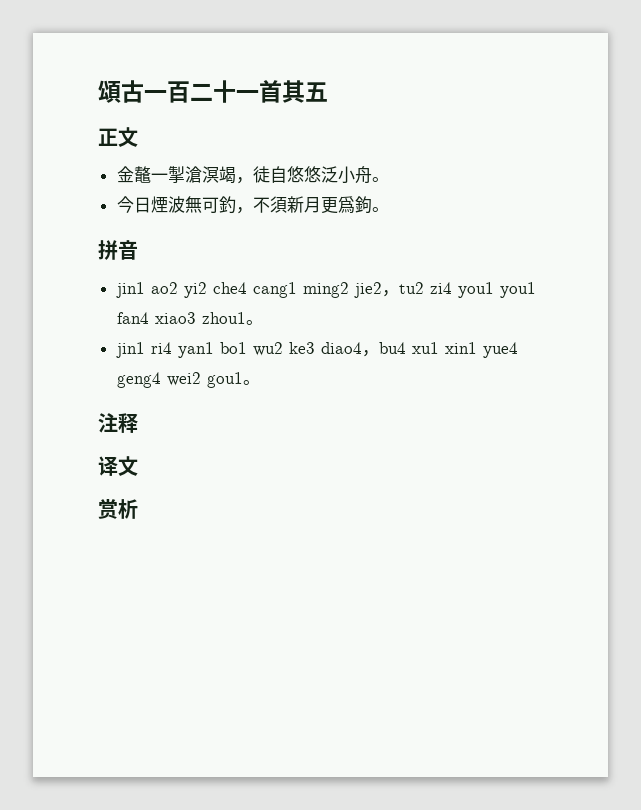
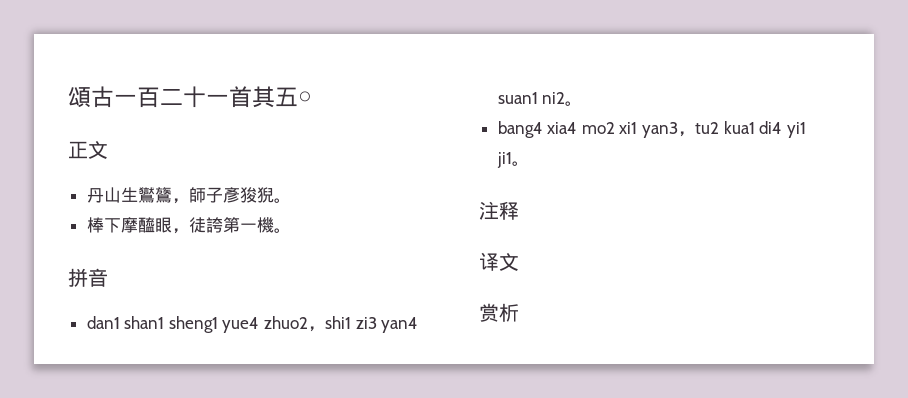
- 頌古一百二十一首其五
+ 頌古一百二十一首其五○
- 金鼇一掣滄溟竭，徒自悠悠泛小舟。
- 今日煙波無可釣，不須新月更爲鉤。
+ 丹山生鸑鷟，師子彥狻猊。
+ 棒下摩醯眼，徒誇第一機。
  拼音
- jin1 ao2 yi2 che4 cang1 ming2 jie2，tu2 zi4 you1 you1 fan4 xiao3 zhou1。
- jin1 ri4 yan1 bo1 wu2 ke3 diao4，bu4 xu1 xin1 yue4 geng4 wei2 gou1。
+ dan1 shan1 sheng1 yue4 zhuo2，shi1 zi3 yan4 suan1 ni2。
+ bang4 xia4 mo2 xi1 yan3，tu2 kua1 di4 yi1 ji1。

